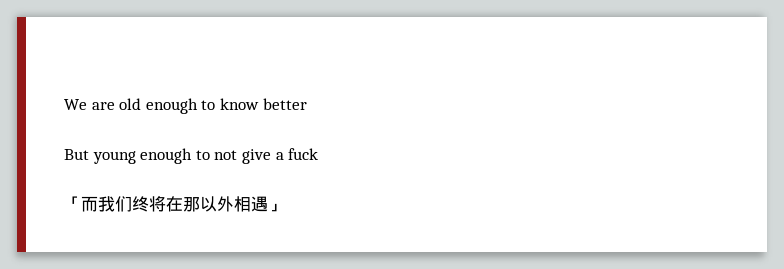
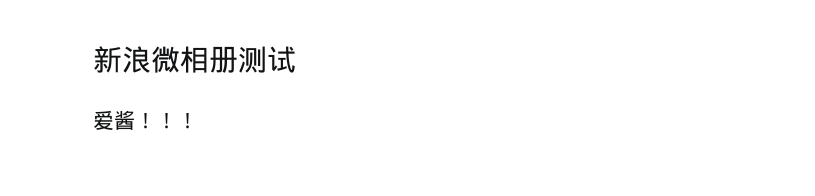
- We are old enough to know better
- But young enough to not give a fuck
- 「而我们终将在那以外相遇」
+ 新浪微相册测试
+ 爱酱！！！

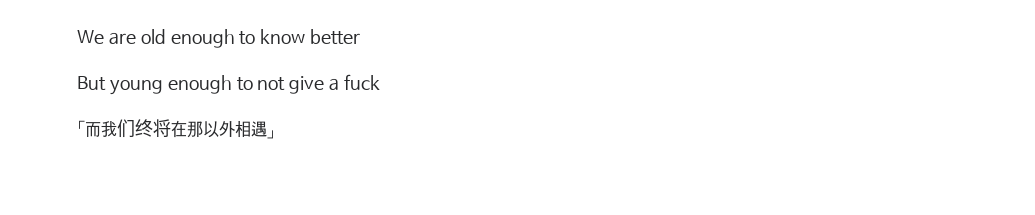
- 新浪微相册测试
- 爱酱！！！
+ We are old enough to know better
+ But young enough to not give a fuck
+ 「而我们终将在那以外相遇」

